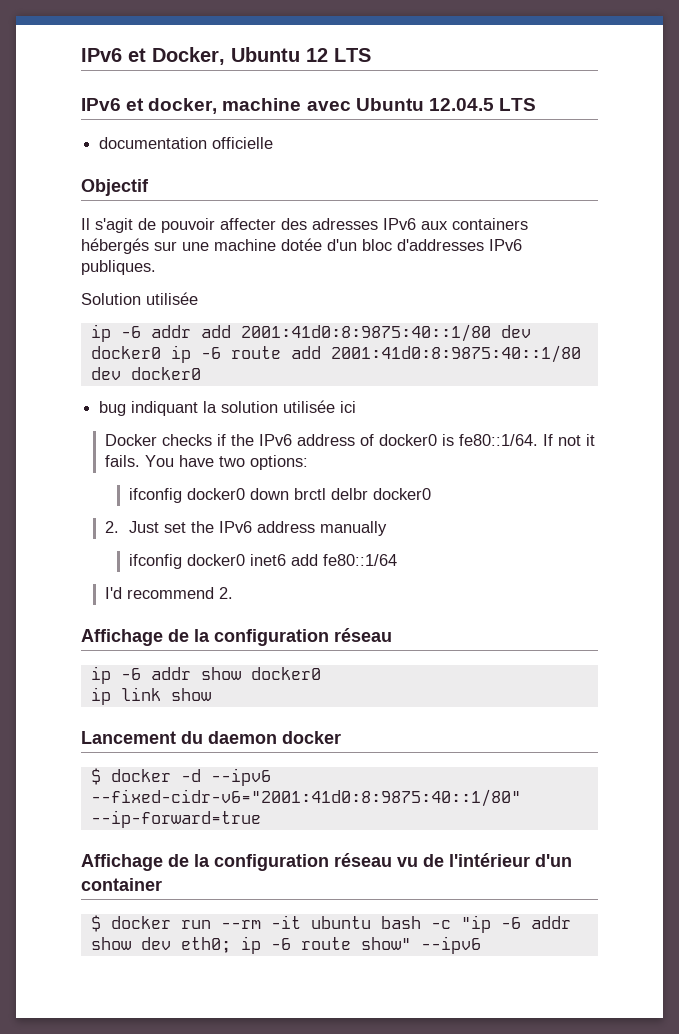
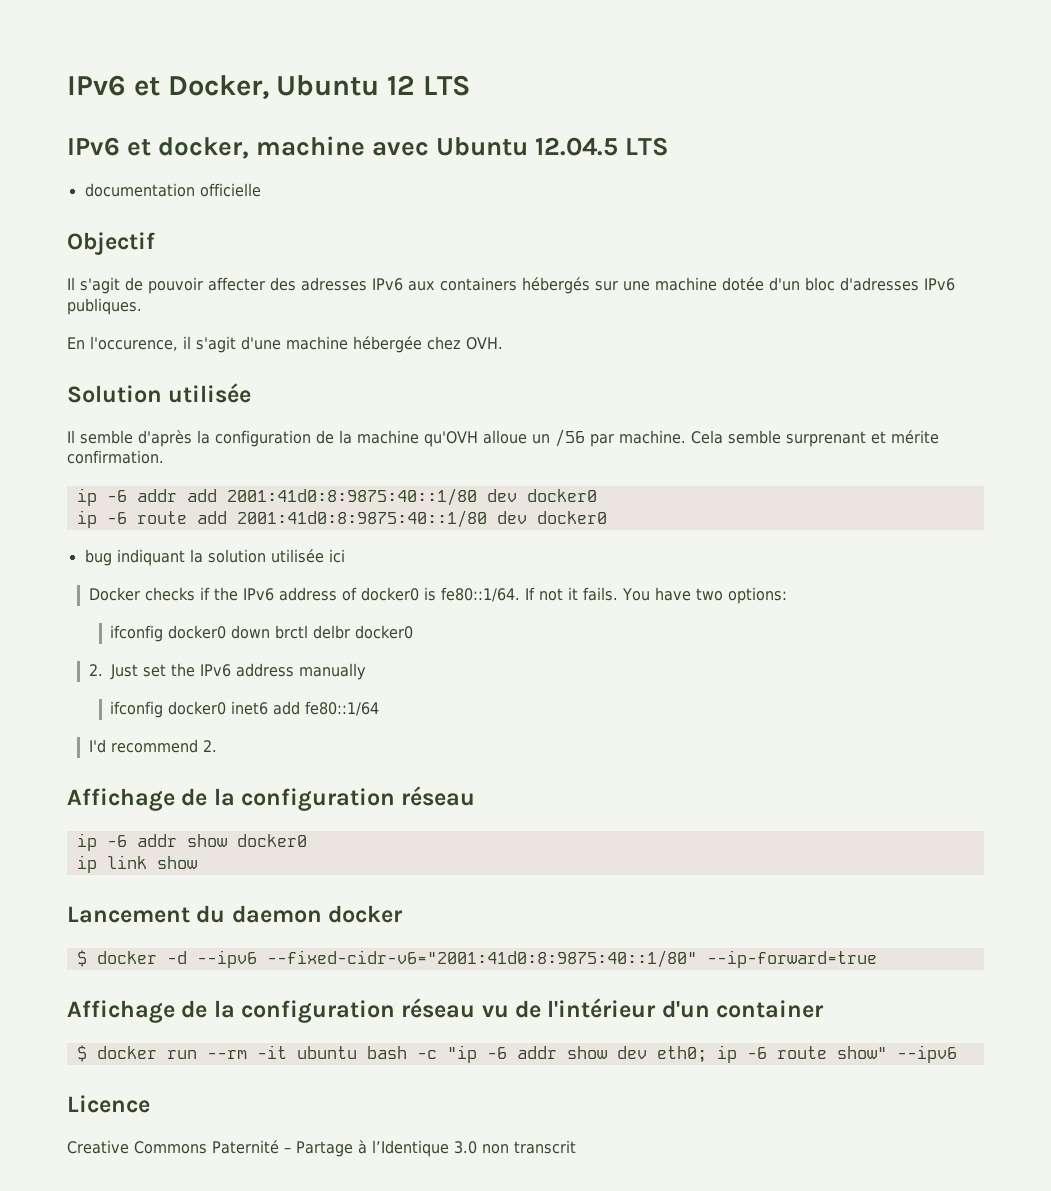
- Il s'agit de pouvoir affecter des adresses IPv6 aux containers hébergés sur une machine dotée d'un bloc d'addresses IPv6 publiques.
+ Il s'agit de pouvoir affecter des adresses IPv6 aux containers hébergés sur une machine dotée d'un bloc d'adresses IPv6 publiques.
+ En l'occurence, il s'agit d'une machine hébergée chez OVH.
  Solution utilisée
+ Il semble d'après la configuration de la machine qu'OVH alloue un /56 par machine. Cela semble surprenant et mérite confirmation.
- ip -6 addr add 2001:41d0:8:9875:40::1/80 dev docker0 ip -6 route add 2001:41d0:8:9875:40::1/80 dev docker0
+ ip -6 addr add 2001:41d0:8:9875:40::1/80 dev docker0
+ ip -6 route add 2001:41d0:8:9875:40::1/80 dev docker0
+ Licence
+ Creative Commons Paternité – Partage à l’Identique 3.0 non transcrit

